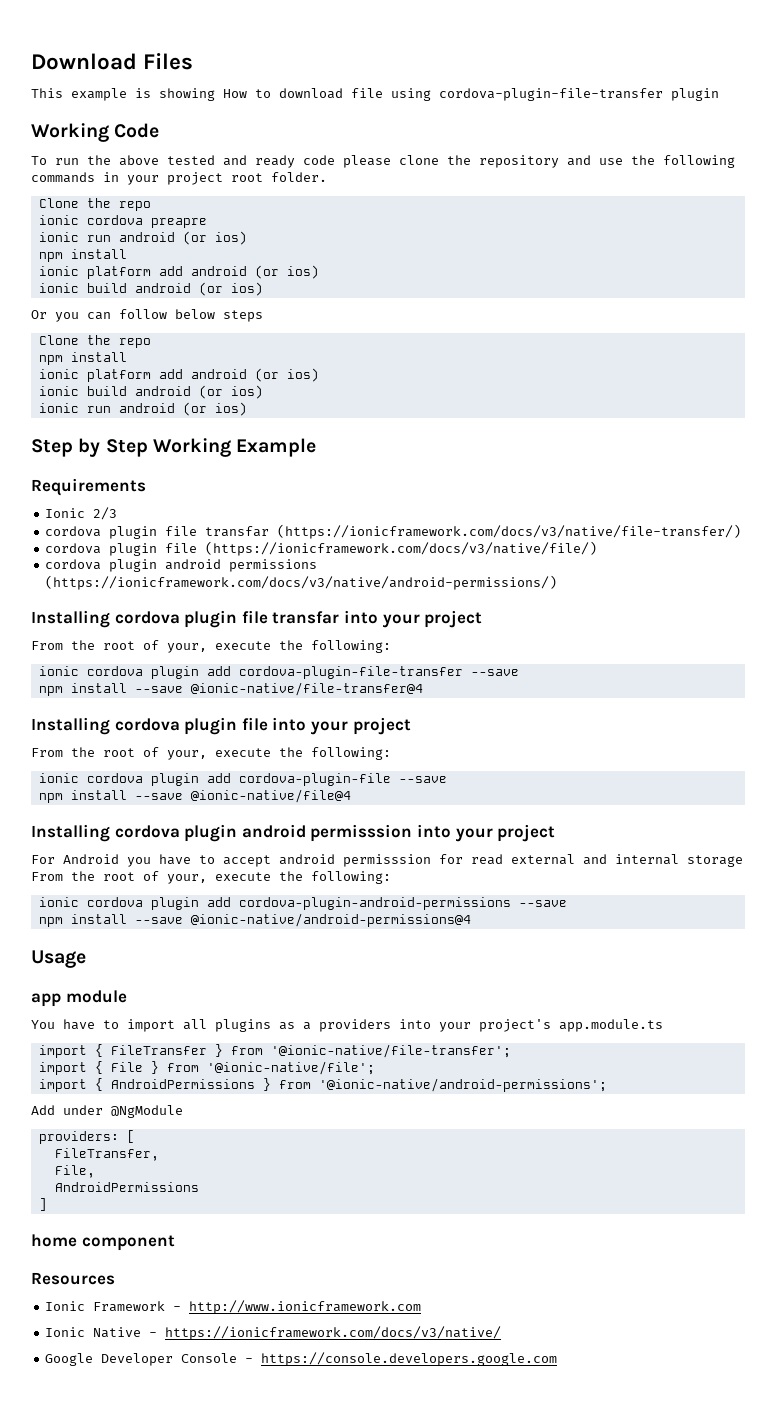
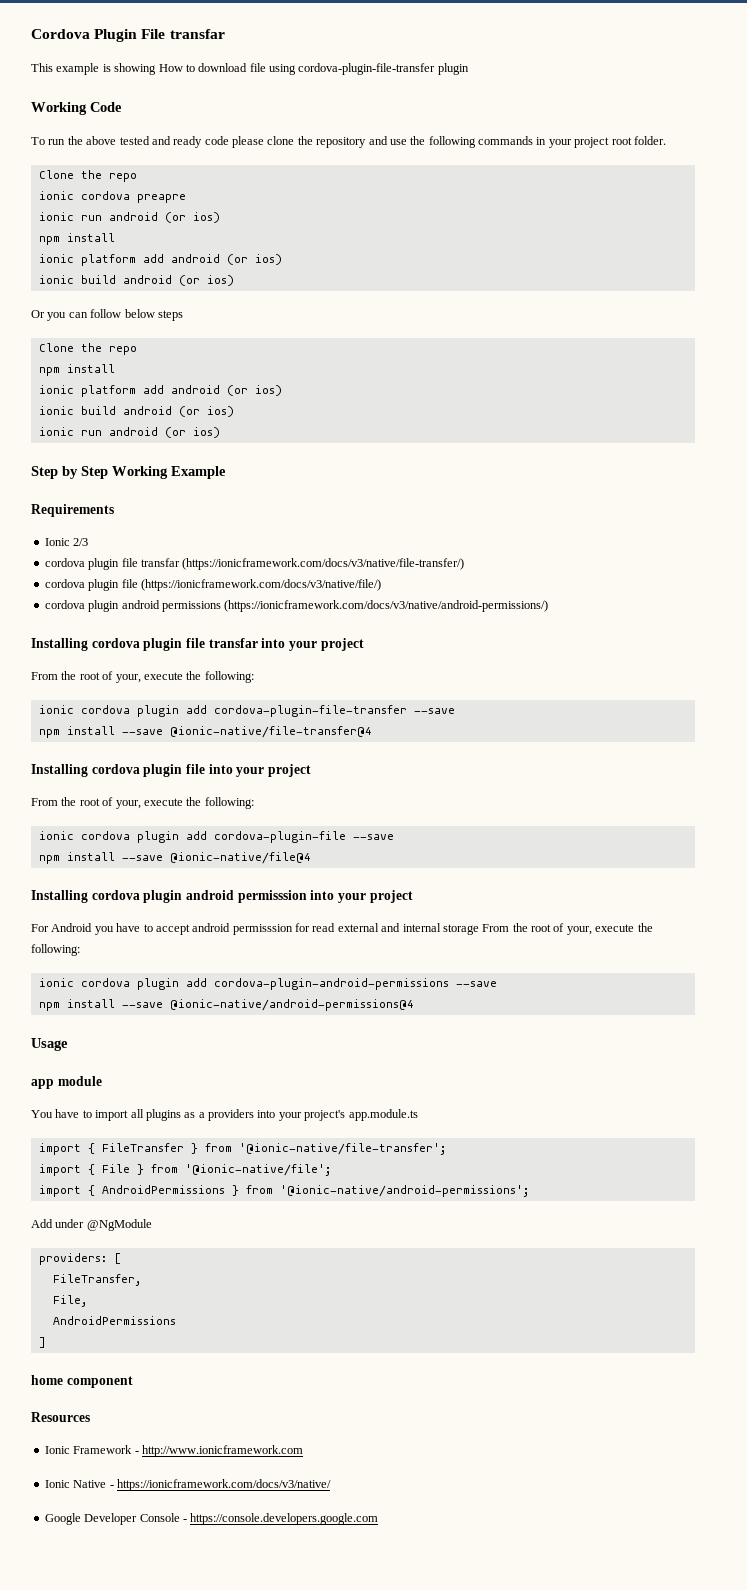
- Download Files
+ Cordova Plugin File transfar

